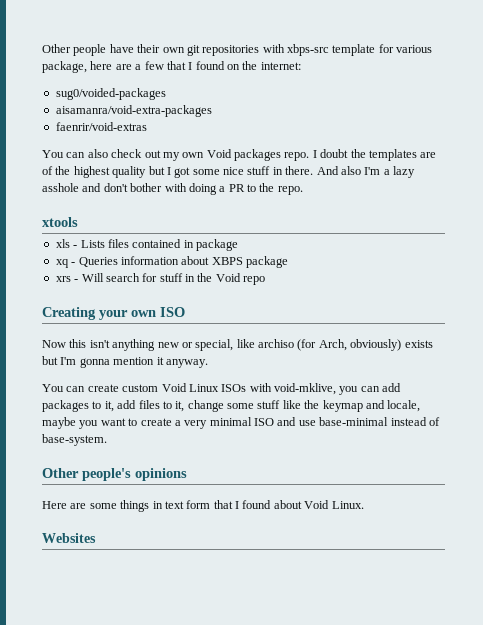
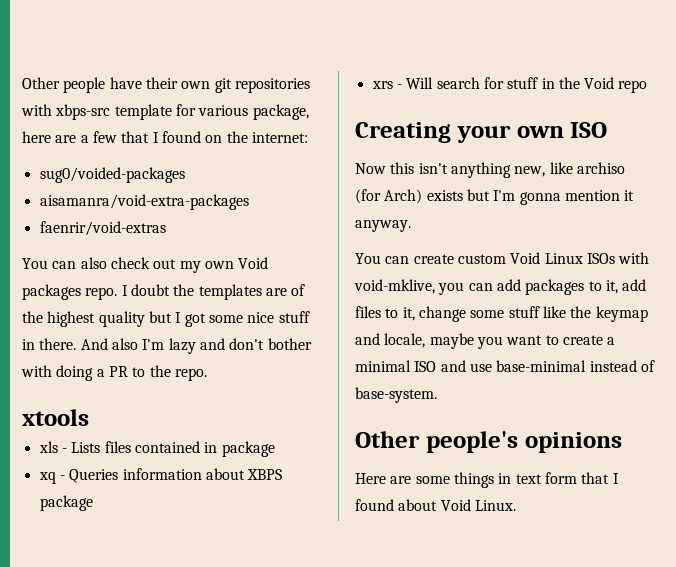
- And also I'm a lazy asshole and don't bother with doing a PR to the repo.
+ And also I'm lazy and don't bother with doing a PR to the repo.
- Now this isn't anything new or special, like archiso (for Arch, obviously) exists but I'm gonna mention it anyway.
+ Now this isn't anything new, like archiso (for Arch) exists but I'm gonna mention it anyway.
- You can create custom Void Linux ISOs with void-mklive, you can add packages to it, add files to it, change some stuff like the keymap and locale, maybe you want to create a very minimal ISO and use base-minimal instead of base-system.
+ You can create custom Void Linux ISOs with void-mklive, you can add packages to it, add files to it, change some stuff like the keymap and locale, maybe you want to create a minimal ISO and use base-minimal instead of base-system.
- Websites

